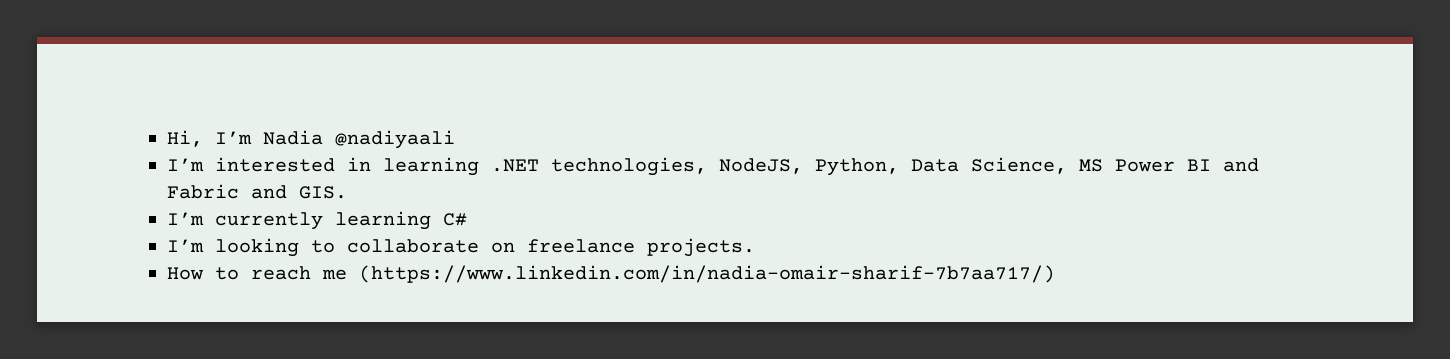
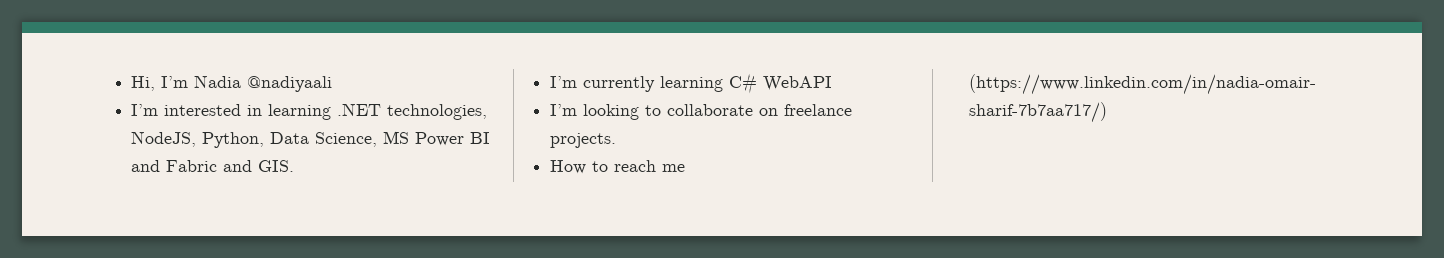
- I’m currently learning C#
+ I’m currently learning C# WebAPI

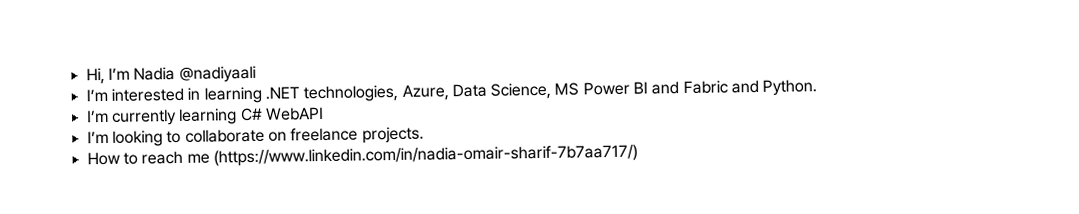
- I’m interested in learning .NET technologies, NodeJS, Python, Data Science, MS Power BI and Fabric and GIS.
+ I’m interested in learning .NET technologies, Azure, Data Science, MS Power BI and Fabric and Python.

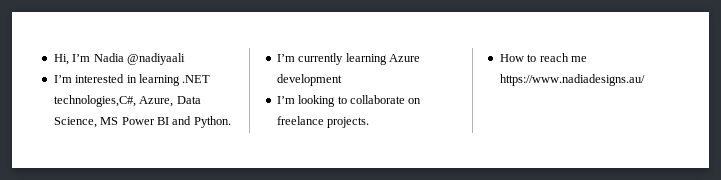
- I’m interested in learning .NET technologies, Azure, Data Science, MS Power BI and Fabric and Python.
+ I’m interested in learning .NET technologies,C#, Azure, Data Science, MS Power BI and Python.
- I’m currently learning C# WebAPI
+ I’m currently learning Azure development
- How to reach me (https://www.linkedin.com/in/nadia-omair-sharif-7b7aa717/)
+ How to reach me https://www.nadiadesigns.au/

